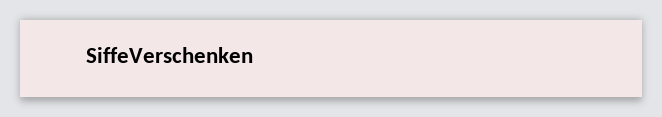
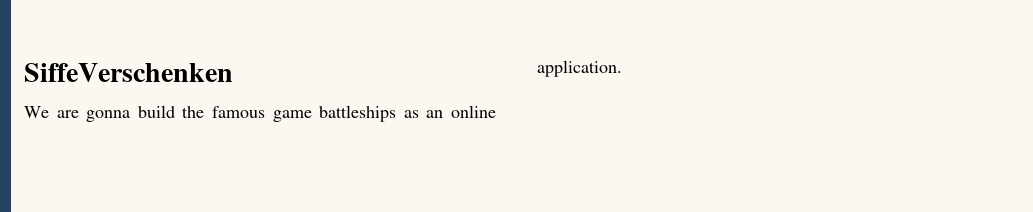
+ We are gonna build the famous game battleships as an online application.

